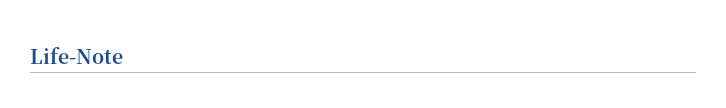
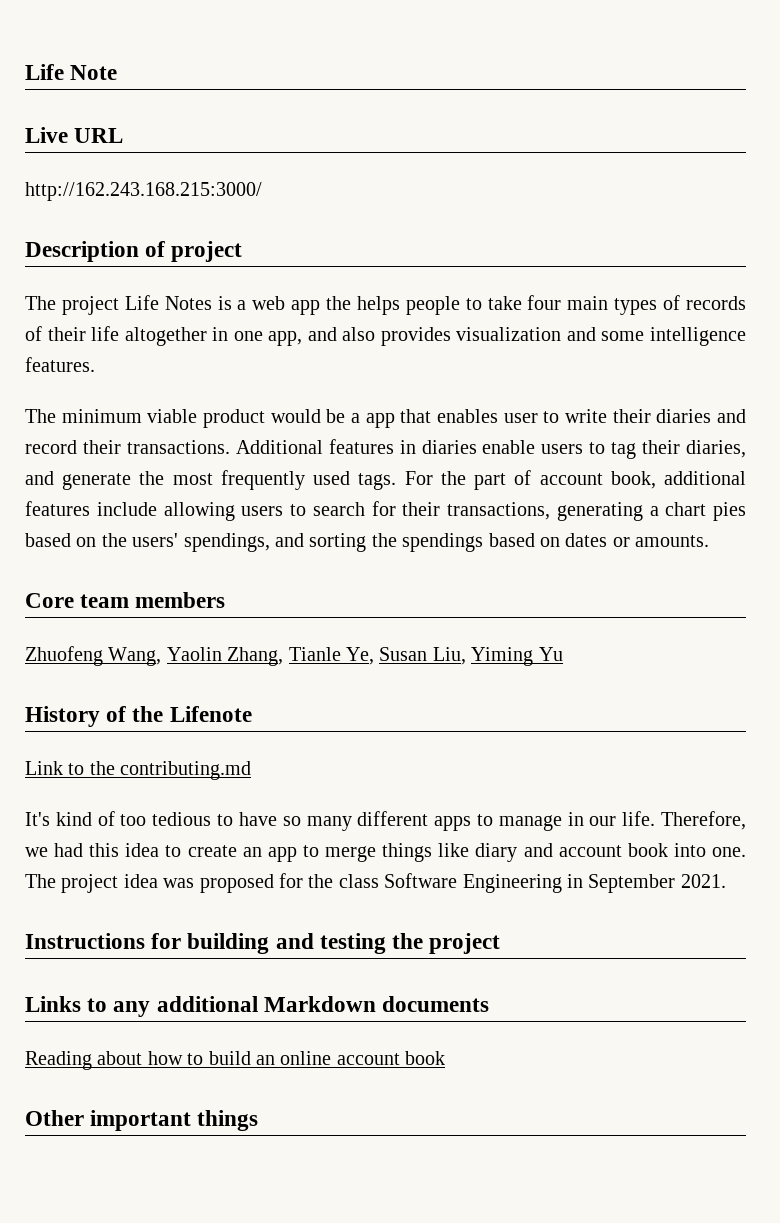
- Life-Note
+ Life Note
+ Live URL
+ http://162.243.168.215:3000/
+ Description of project
+ The project Life Notes is a web app the helps people to take four main types of records of their life altogether in one app, and also provides visualization and some intelligence features.
+ The minimum viable product would be a app that enables user to write their diaries and record their transactions. Additional features in diaries enable users to tag their diaries, and generate the most frequently used tags. For the part of account book, additional features include allowing users to search for their transactions, generating a chart pies based on the users' spendings, and sorting the spendings based on dates or amounts.
+ Core team members
+ Zhuofeng Wang, Yaolin Zhang, Tianle Ye, Susan Liu, Yiming Yu
+ History of the Lifenote
+ Link to the contributing.md
+ It's kind of too tedious to have so many different apps to manage in our life. Therefore, we had this idea to create an app to merge things like diary and account book into one. The project idea was proposed for the class Software Engineering in September 2021.
+ Instructions for building and testing the project
+ Links to any additional Markdown documents
+ Reading about how to build an online account book
+ Other important things

